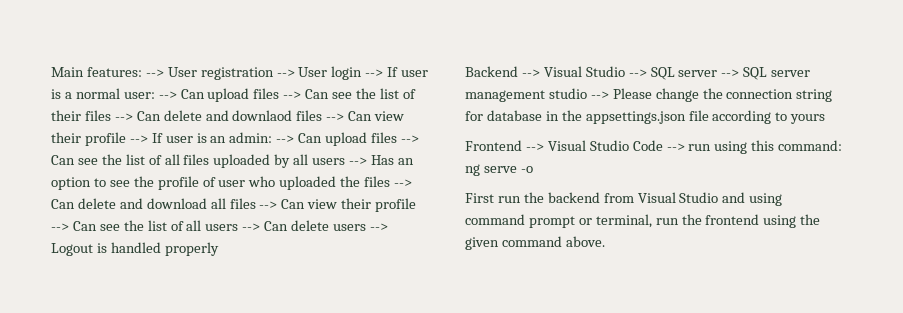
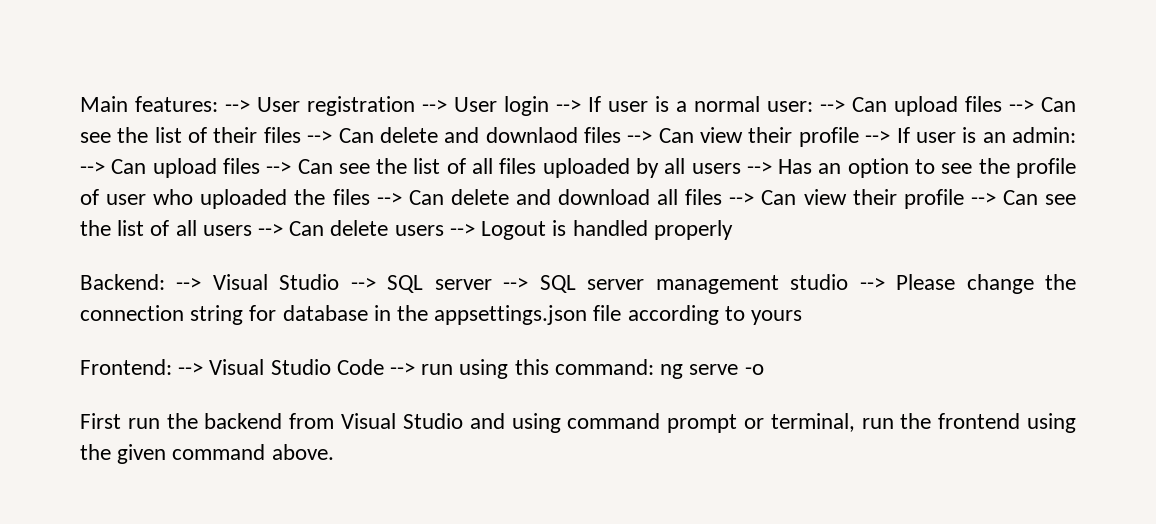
- Backend --> Visual Studio --> SQL server --> SQL server management studio --> Please change the connection string for database in the appsettings.json file according to yours
+ Backend: --> Visual Studio --> SQL server --> SQL server management studio --> Please change the connection string for database in the appsettings.json file according to yours
- Frontend --> Visual Studio Code --> run using this command: ng serve -o
+ Frontend: --> Visual Studio Code --> run using this command: ng serve -o

